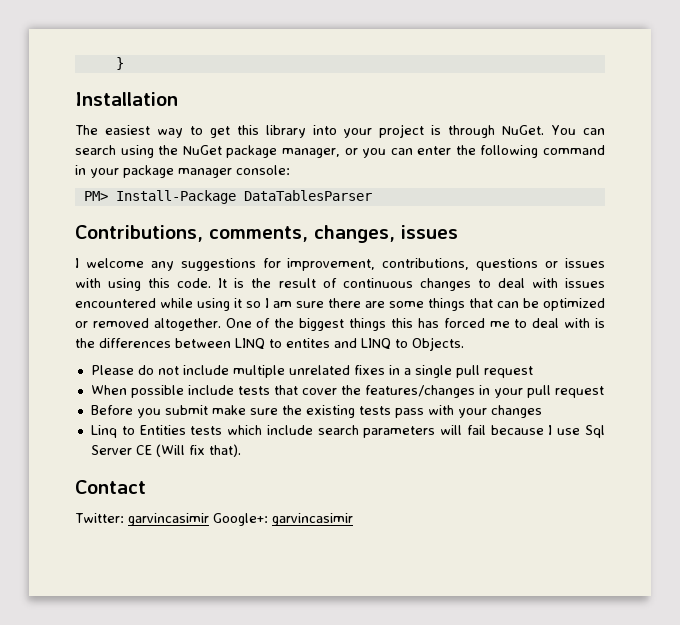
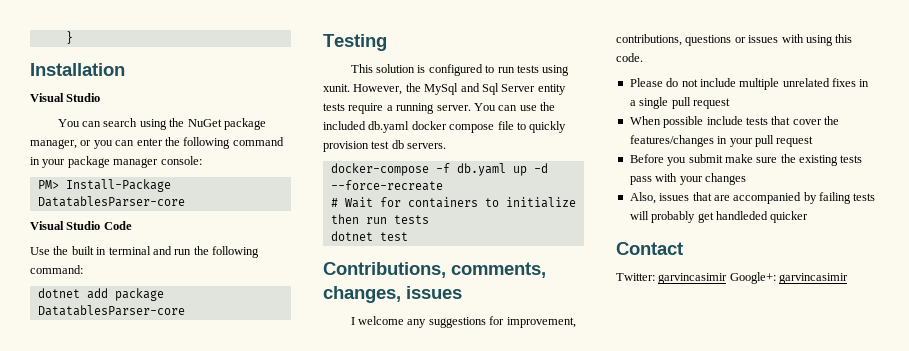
  Installation
- The easiest way to get this library into your project is through NuGet. You can search using the NuGet package manager, or you can enter the following command in your package manager console:
+ Visual Studio
+ You can search using the NuGet package manager, or you can enter the following command in your package manager console:
- PM> Install-Package DataTablesParser
+ PM> Install-Package DatatablesParser-core
+ Visual Studio Code
+ Use the built in terminal and run the following command:
+ dotnet add package DatatablesParser-core
+ Testing
+ This solution is configured to run tests using xunit. However, the MySql and Sql Server entity tests require a running server. You can use the included db.yaml docker compose file to quickly provision test db servers.
+ docker-compose -f db.yaml up -d --force-recreate
+ # Wait for containers to initialize then run tests
+ dotnet test
- It is the result of continuous changes to deal with issues encountered while using it so I am sure there are some things that can be optimized or removed altogether. One of the biggest things this has forced me to deal with is the differences between LINQ to entites and LINQ to Objects.
- Linq to Entities tests which include search parameters will fail because I use Sql Server CE (Will fix that).
+ Also, issues that are accompanied by failing tests will probably get handleded quicker

